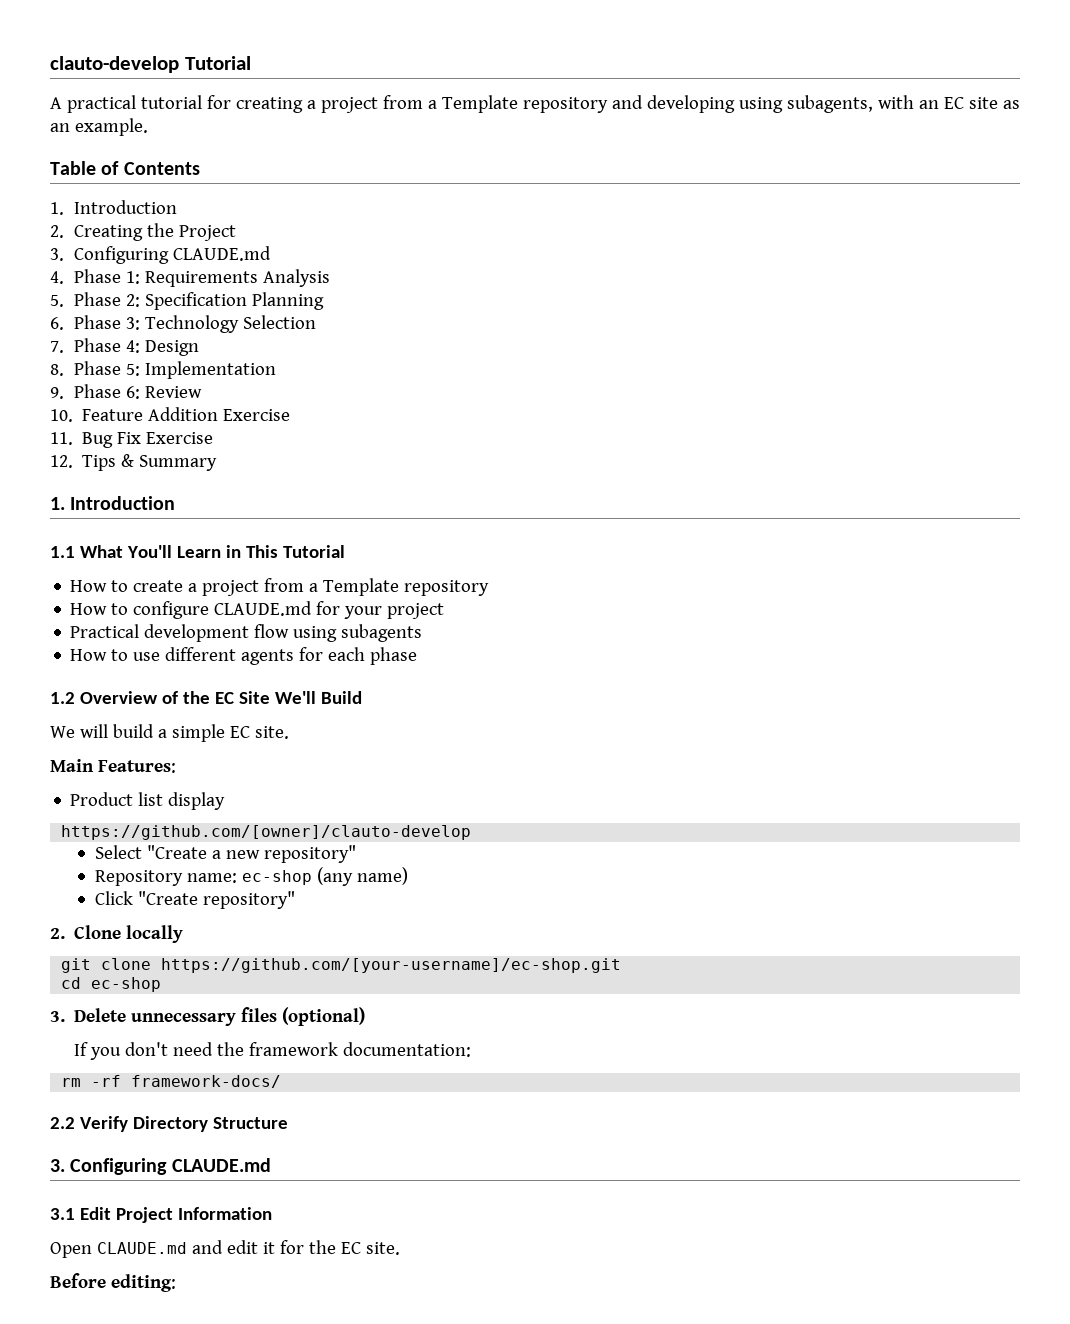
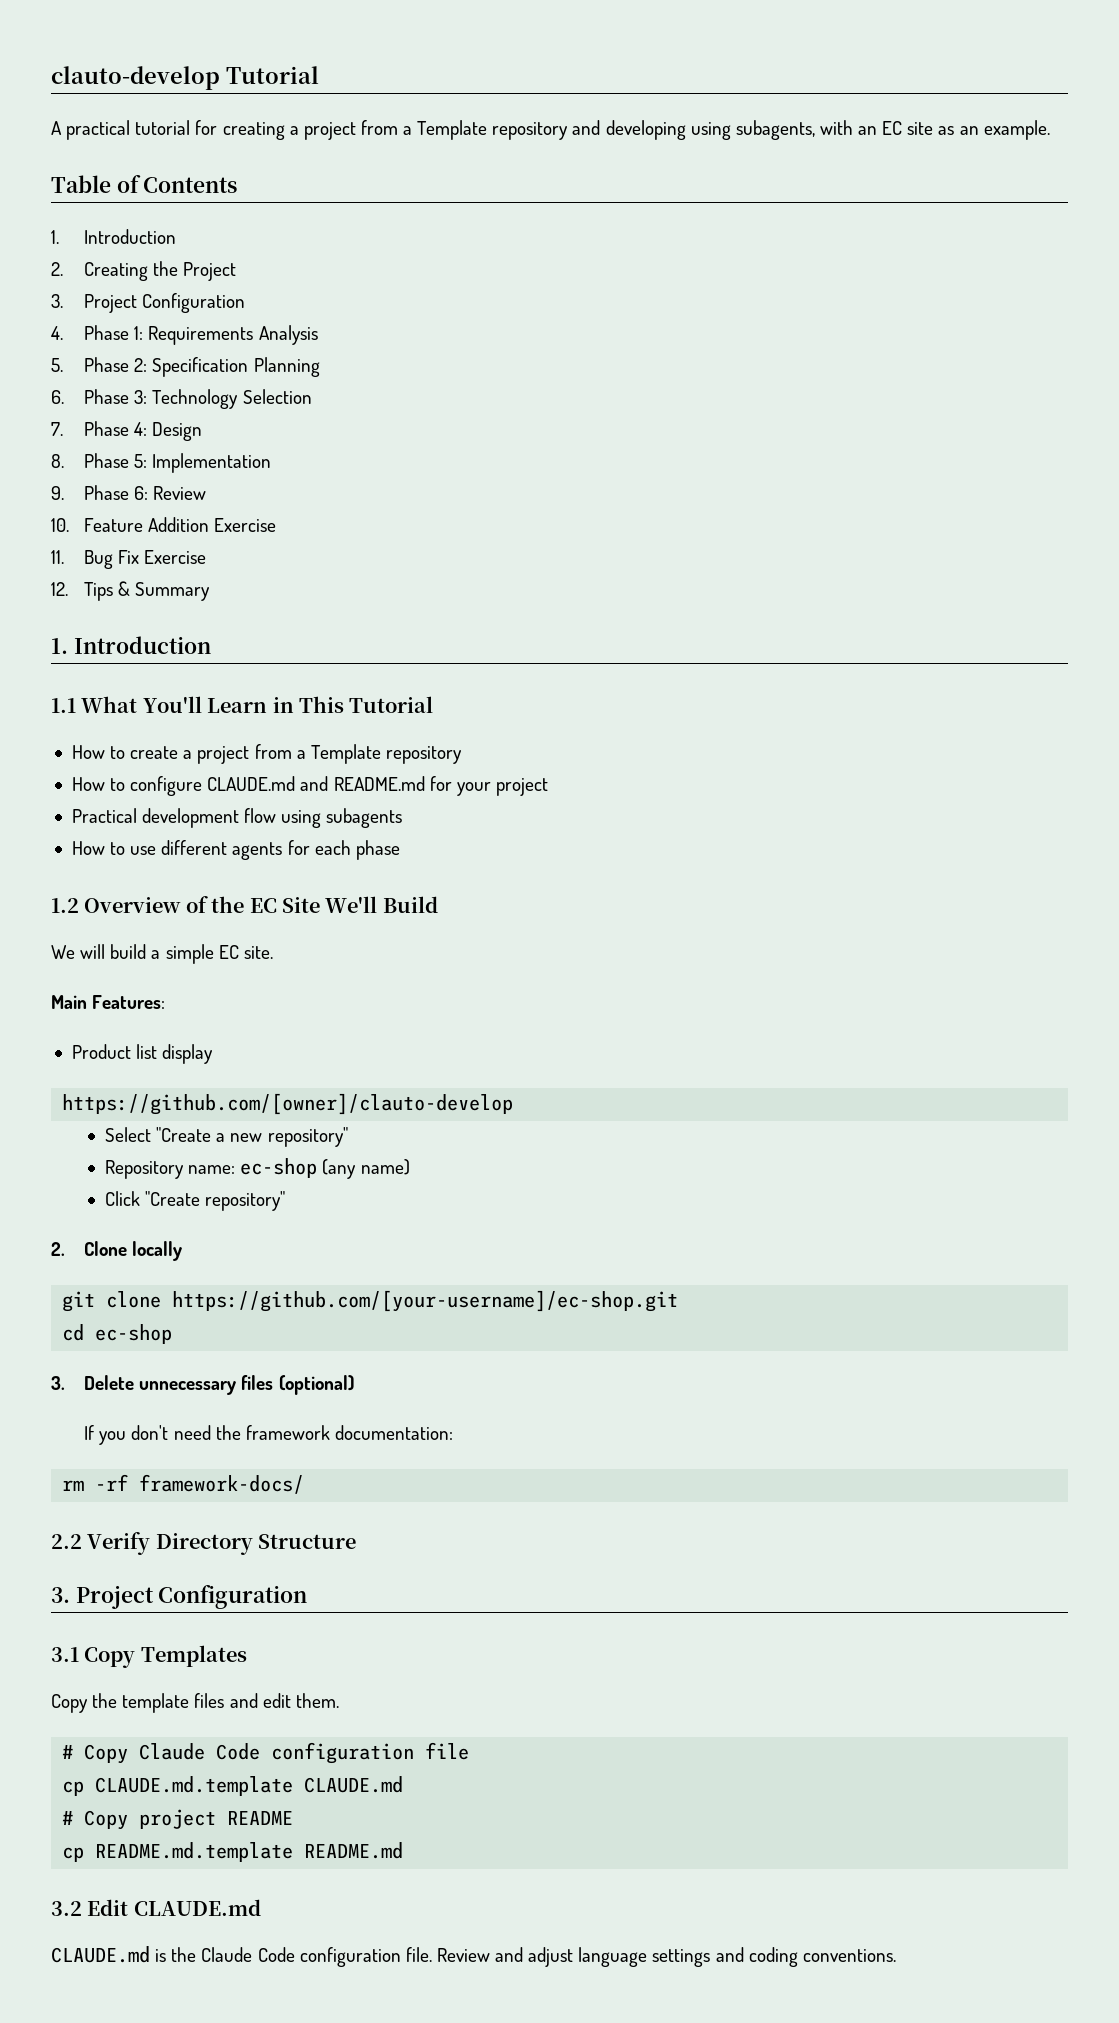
  2. Creating the Project
- 3. Configuring CLAUDE.md
+ 3. Project Configuration
- How to configure CLAUDE.md for your project
+ How to configure CLAUDE.md and README.md for your project
  2.2 Verify Directory Structure
- 3. Configuring CLAUDE.md
- 3.1 Edit Project Information
- Open CLAUDE.md and edit it for the EC site.
- Before editing:
+ 3. Project Configuration
+ 3.1 Copy Templates
+ Copy the template files and edit them.
+ # Copy Claude Code configuration file
+ cp CLAUDE.md.template CLAUDE.md
+ # Copy project README
+ cp README.md.template README.md
+ 3.2 Edit CLAUDE.md
+ CLAUDE.md is the Claude Code configuration file. Review and adjust language settings and coding conventions.

